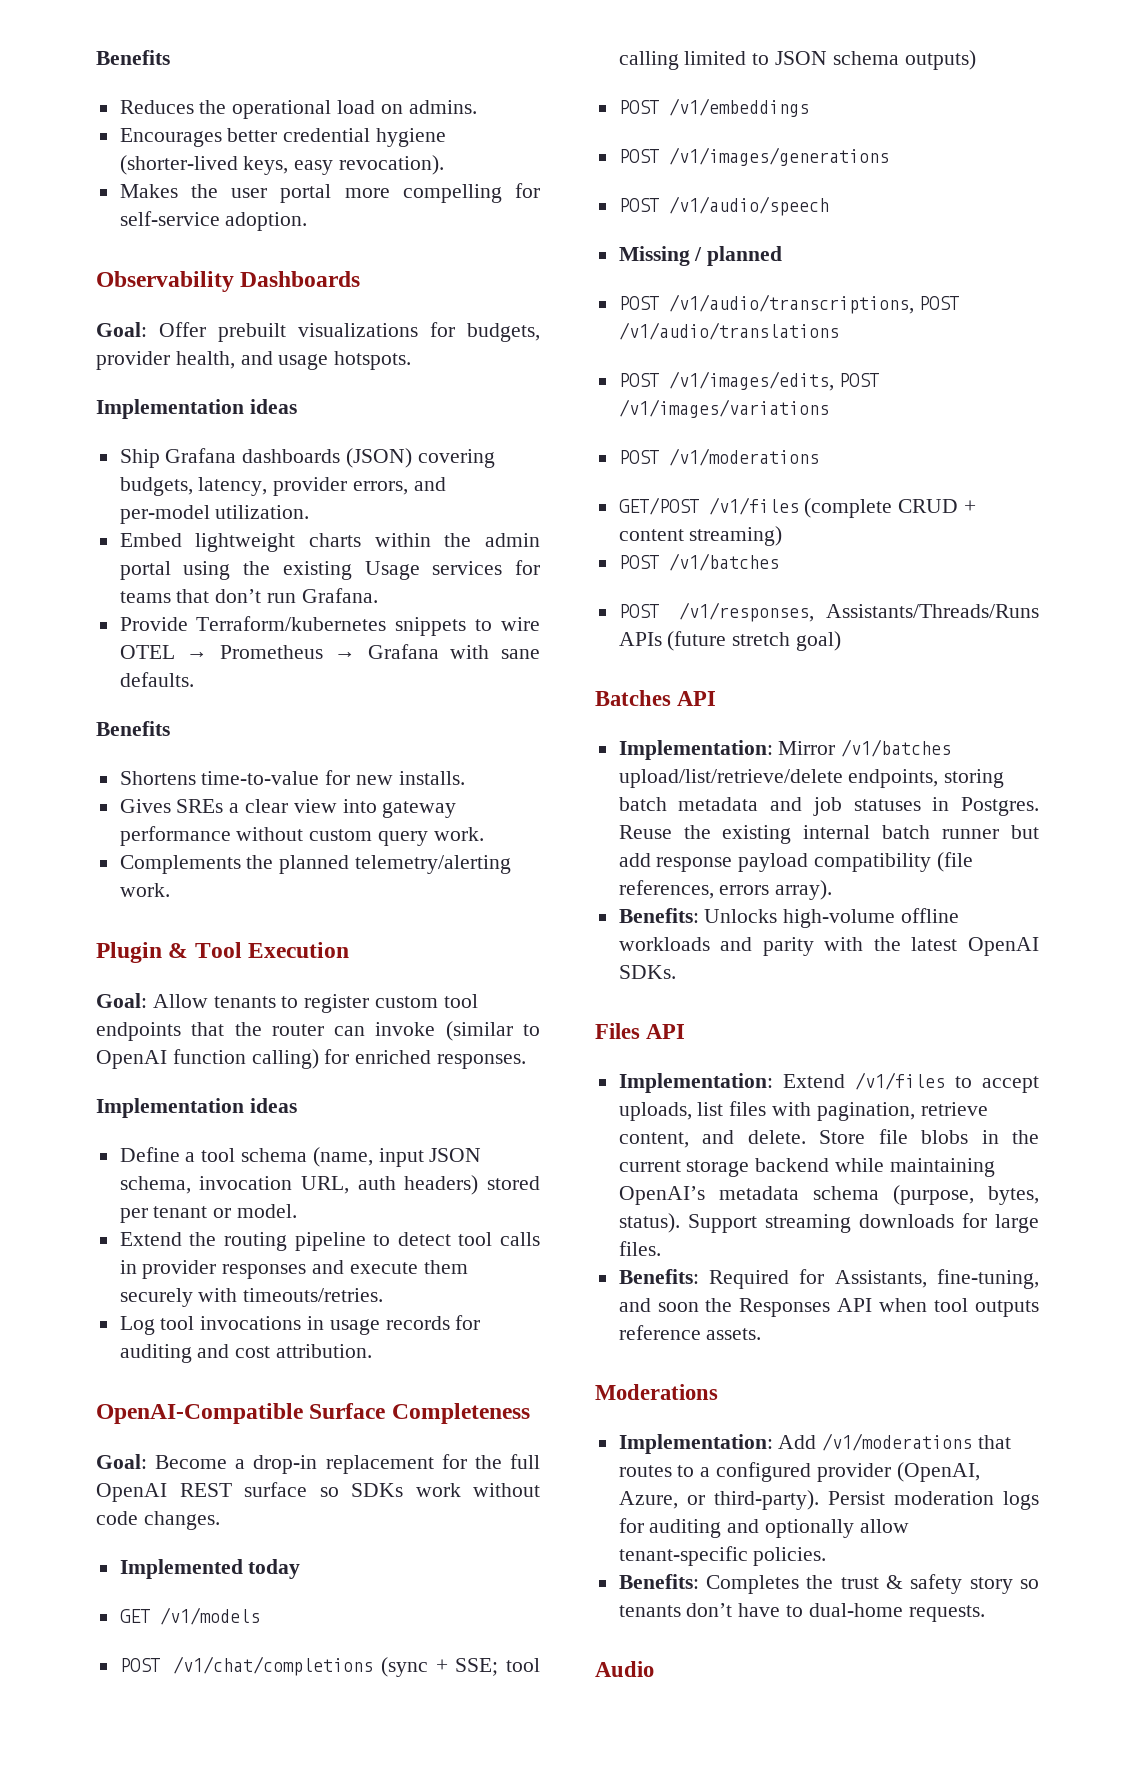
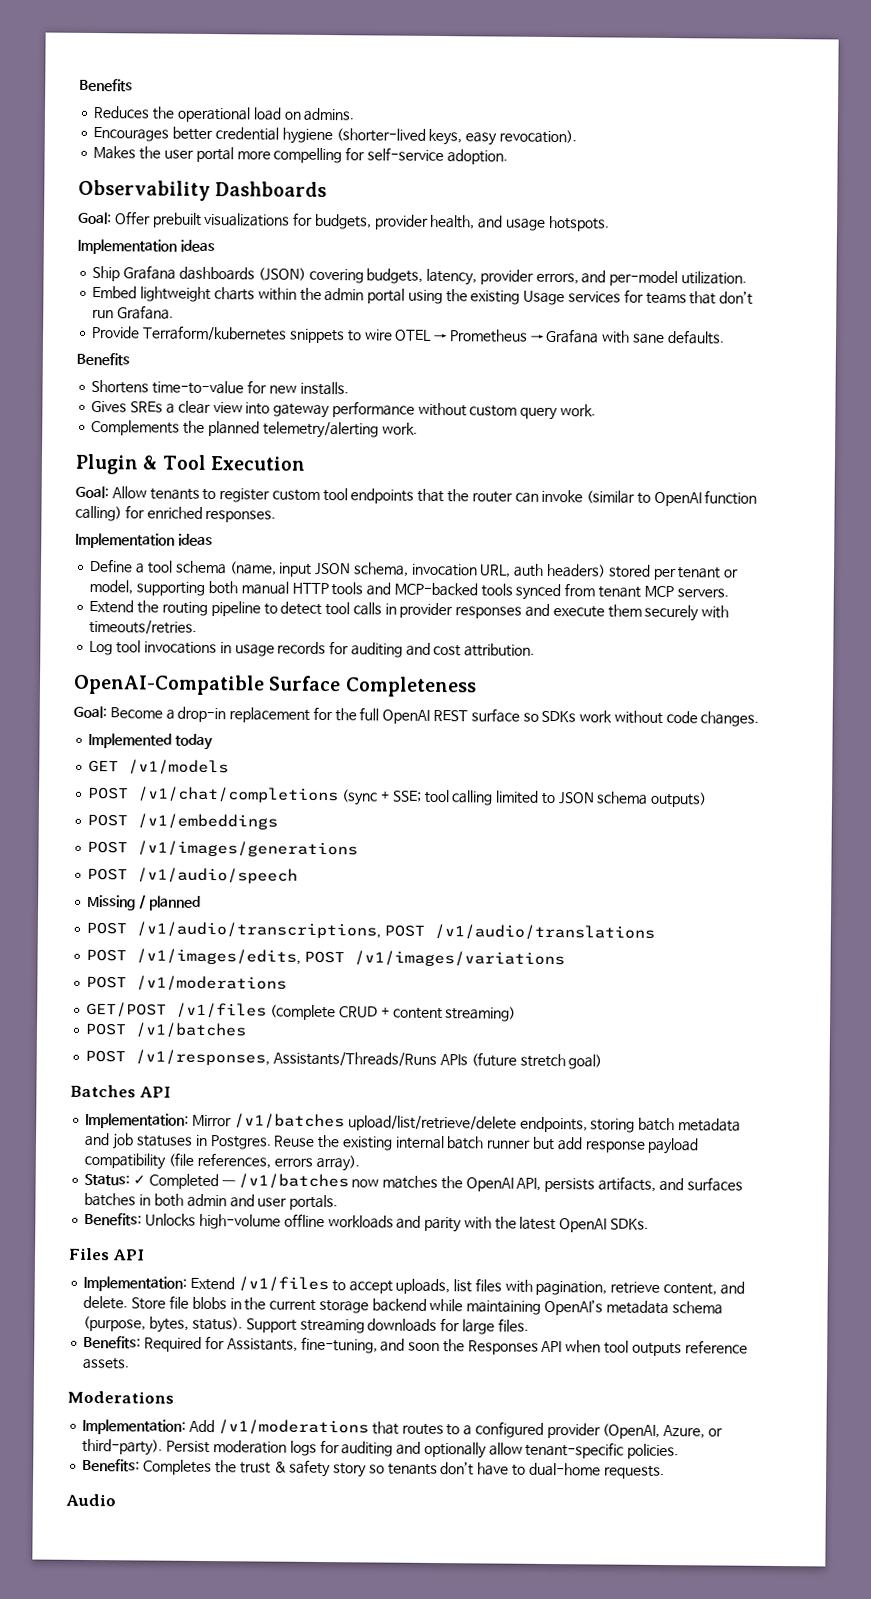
- Define a tool schema (name, input JSON schema, invocation URL, auth headers) stored per tenant or model.
+ Define a tool schema (name, input JSON schema, invocation URL, auth headers) stored per tenant or model, supporting both manual HTTP tools and MCP-backed tools synced from tenant MCP servers.
+ Status: ✓ Completed — /v1/batches now matches the OpenAI API, persists artifacts, and surfaces batches in both admin and user portals.

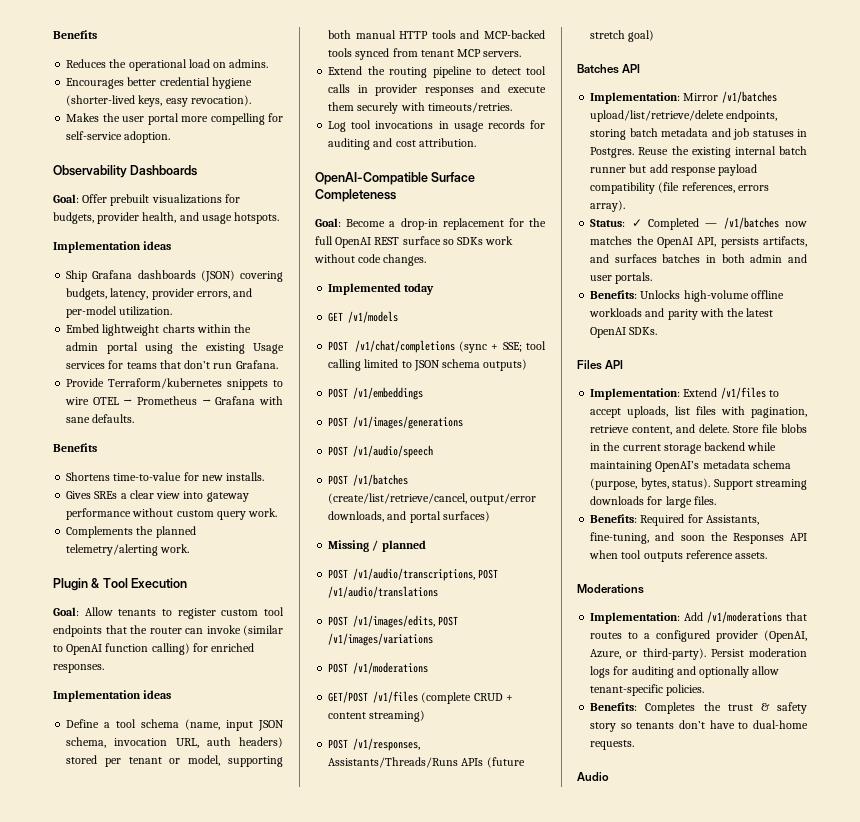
+ POST /v1/batches (create/list/retrieve/cancel, output/error downloads, and portal surfaces)
- POST /v1/batches

